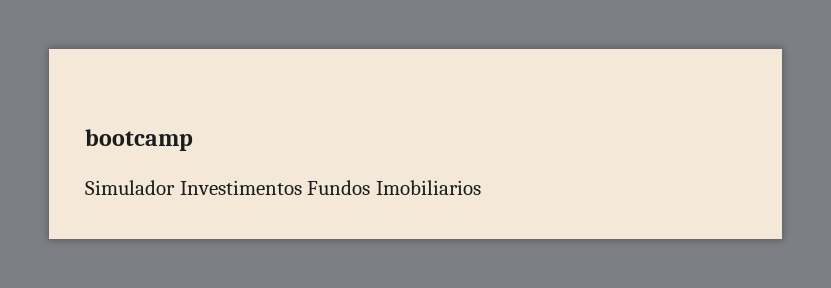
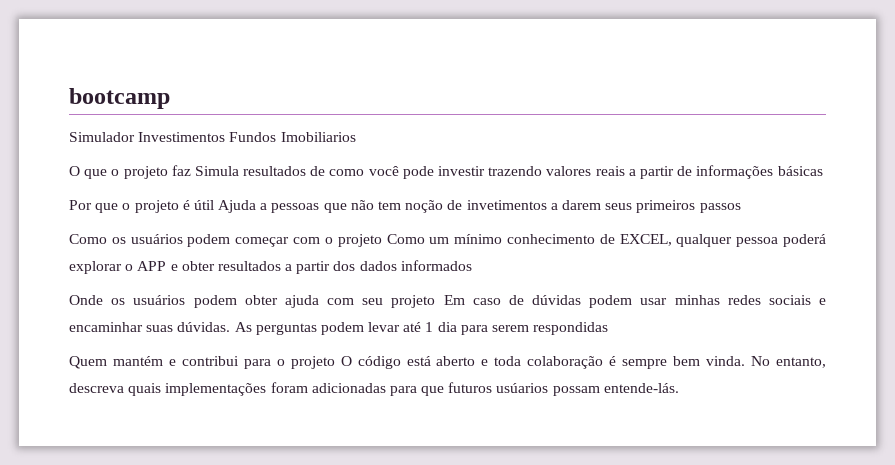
+ O que o projeto faz Simula resultados de como você pode investir trazendo valores reais a partir de informações básicas
+ Por que o projeto é útil Ajuda a pessoas que não tem noção de invetimentos a darem seus primeiros passos
+ Como os usuários podem começar com o projeto Como um mínimo conhecimento de EXCEL, qualquer pessoa poderá explorar o APP e obter resultados a partir dos dados informados
+ Onde os usuários podem obter ajuda com seu projeto Em caso de dúvidas podem usar minhas redes sociais e encaminhar suas dúvidas. As perguntas podem levar até 1 dia para serem respondidas
+ Quem mantém e contribui para o projeto O código está aberto e toda colaboração é sempre bem vinda. No entanto, descreva quais implementações foram adicionadas para que futuros usúarios possam entende-lás.

